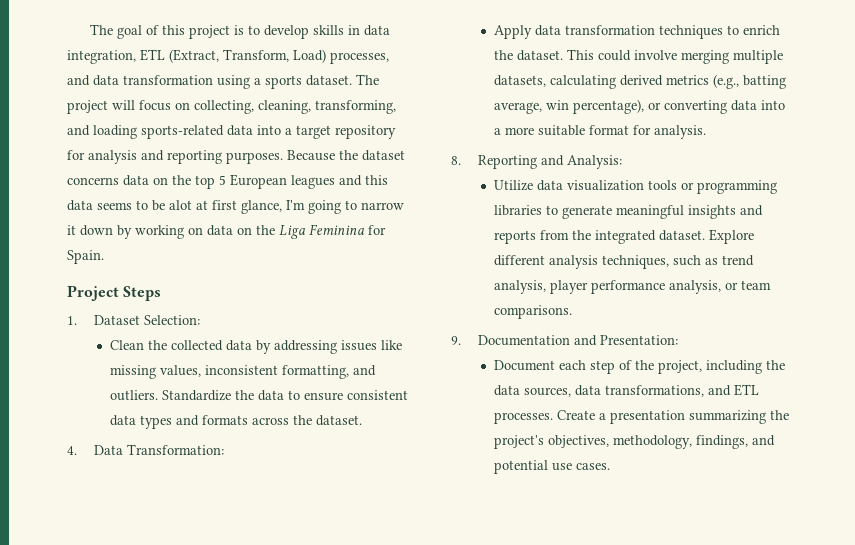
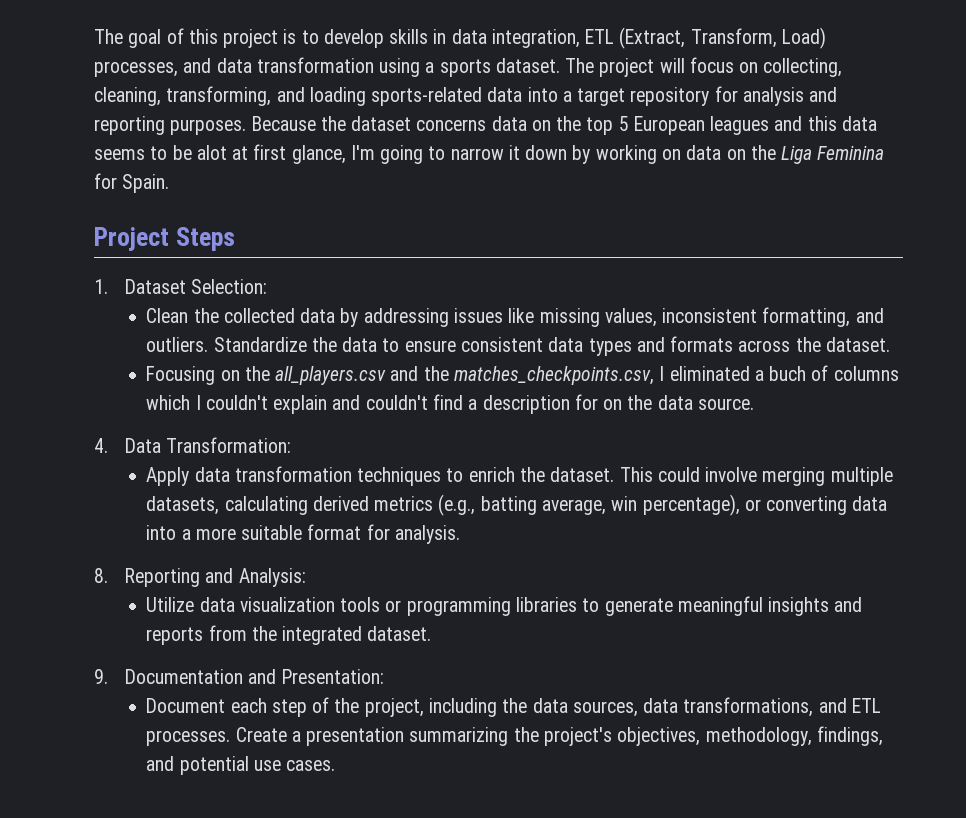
+ Focusing on the all_players.csv and the matches_checkpoints.csv, I eliminated a buch of columns which I couldn't explain and couldn't find a description for on the data source.
- Explore different analysis techniques, such as trend analysis, player performance analysis, or team comparisons.

